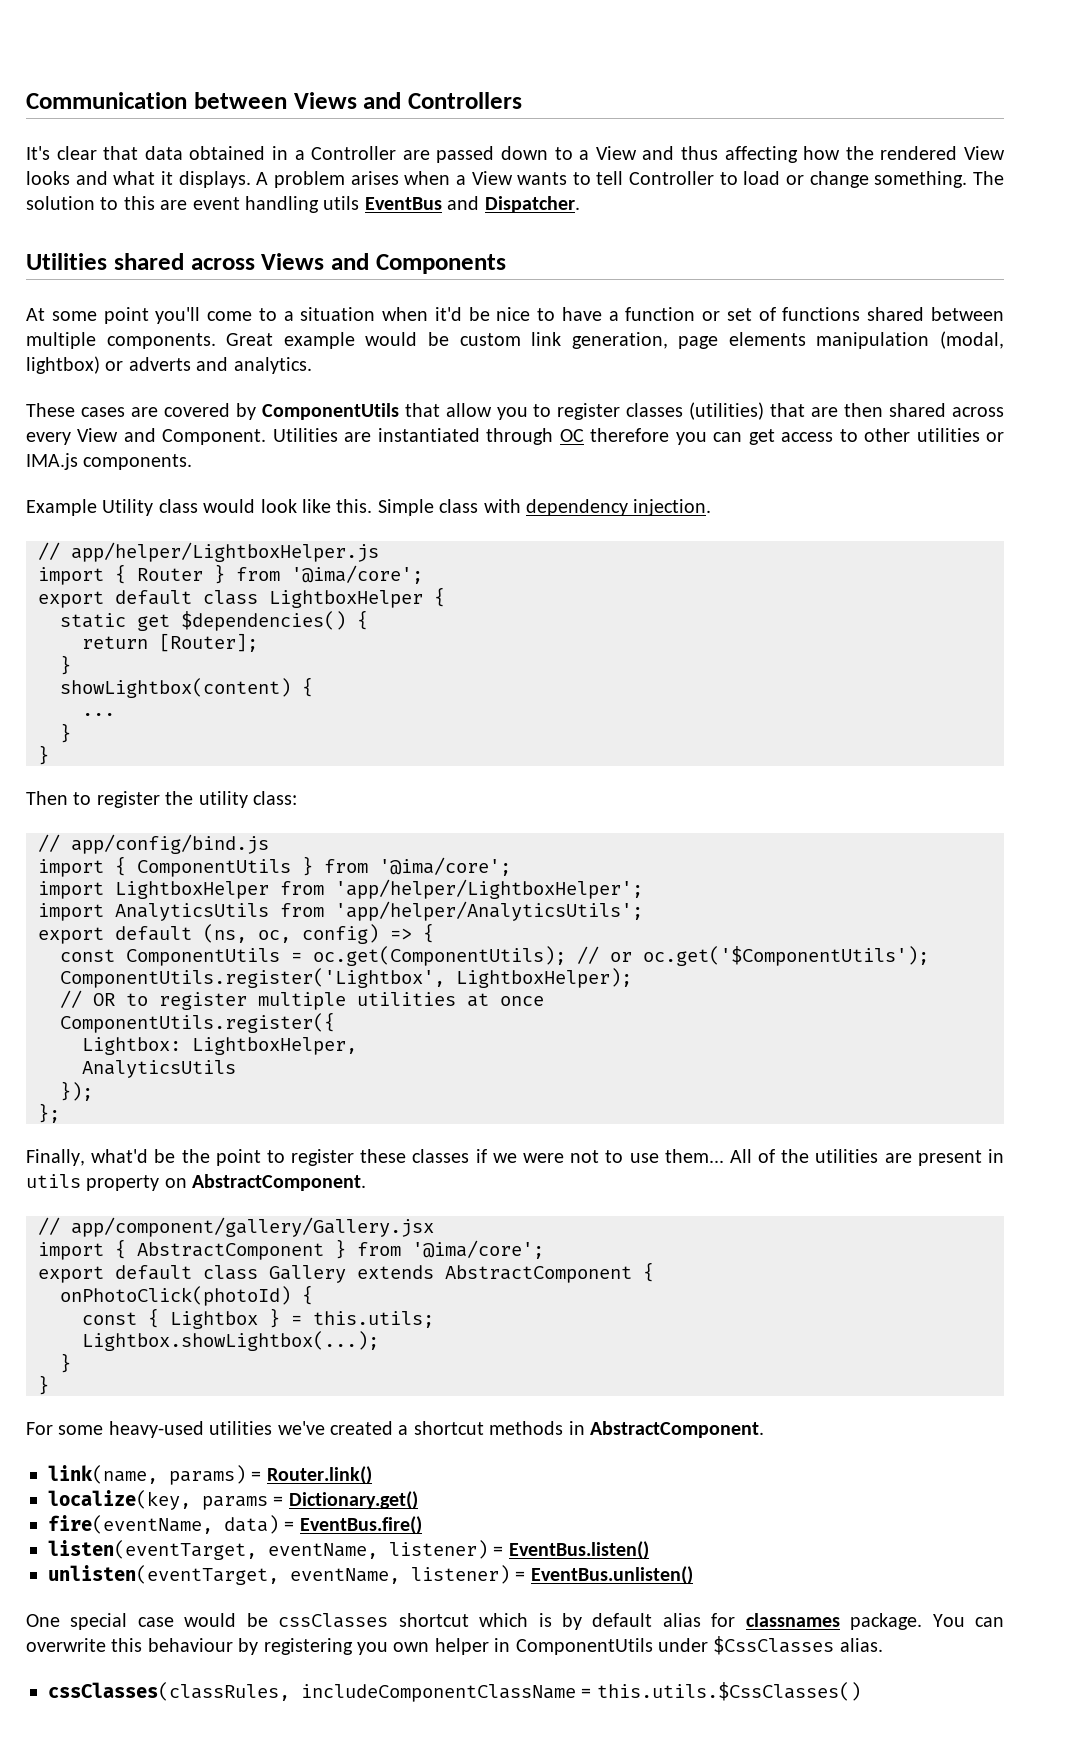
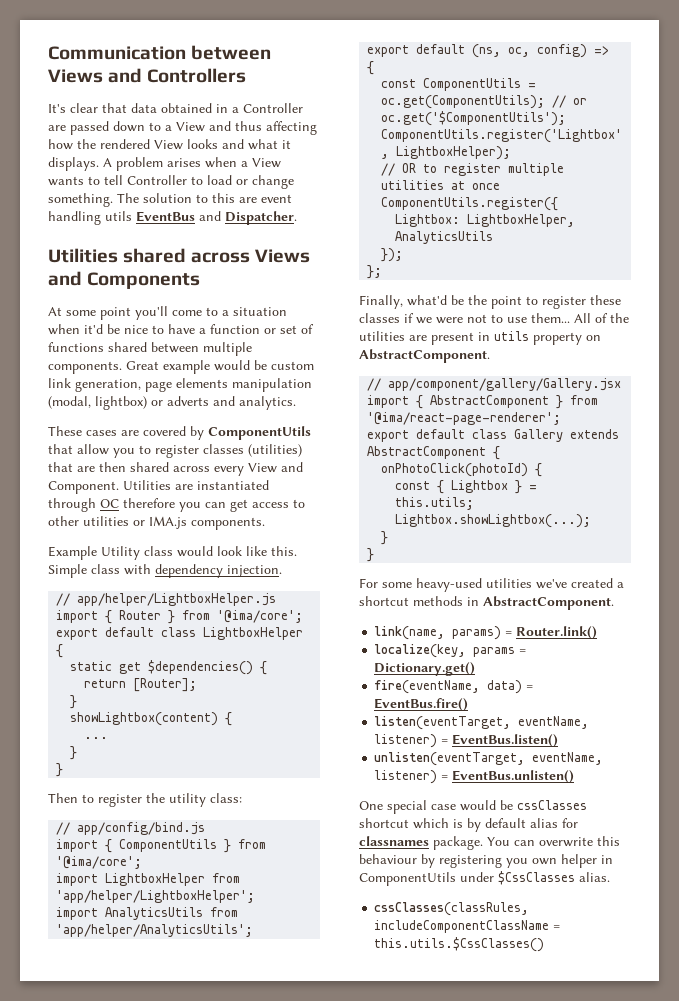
- import { AbstractComponent } from '@ima/core';
+ import { AbstractComponent } from '@ima/react-page-renderer';

